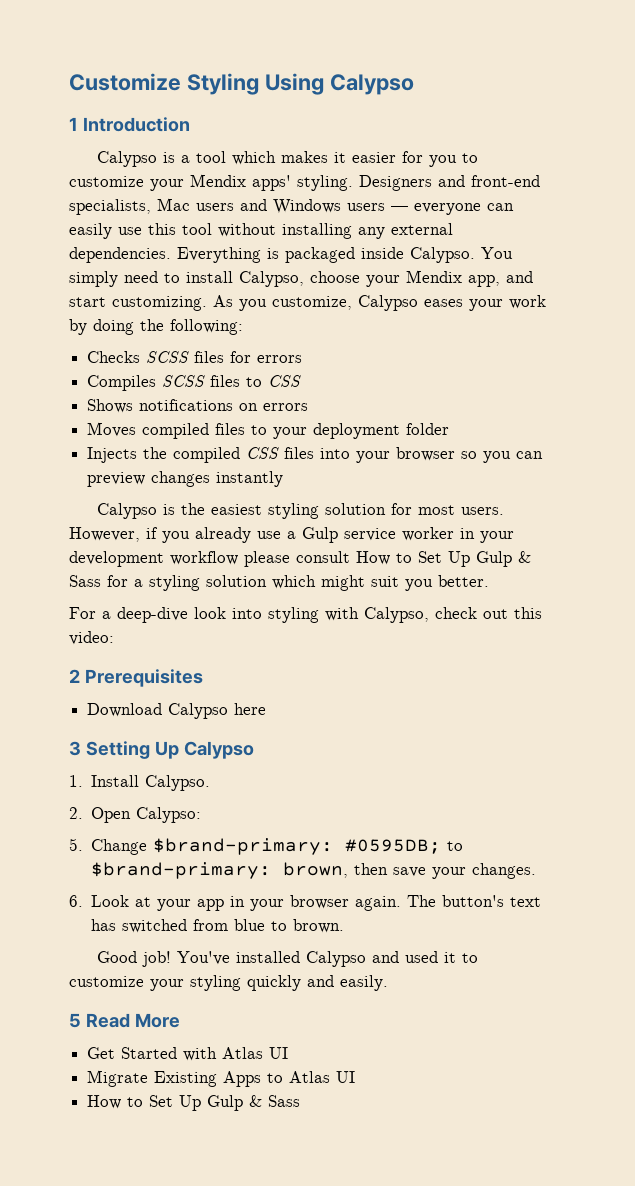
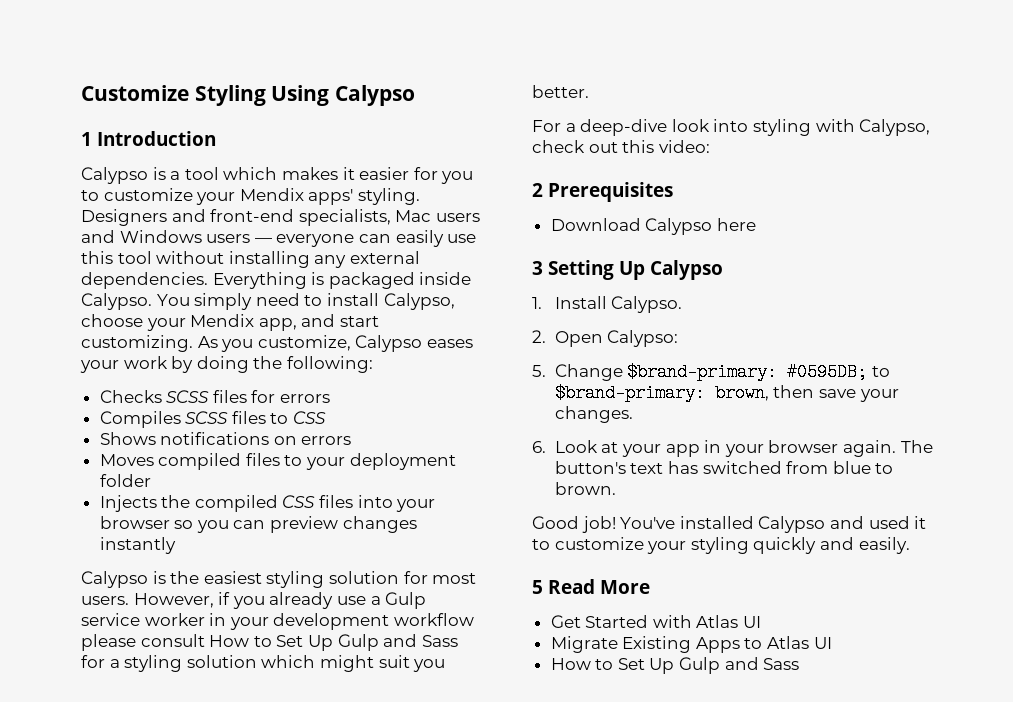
- However, if you already use a Gulp service worker in your development workflow please consult How to Set Up Gulp & Sass for a styling solution which might suit you better.
+ However, if you already use a Gulp service worker in your development workflow please consult How to Set Up Gulp and Sass for a styling solution which might suit you better.
  Migrate Existing Apps to Atlas UI
- How to Set Up Gulp & Sass
+ How to Set Up Gulp and Sass

